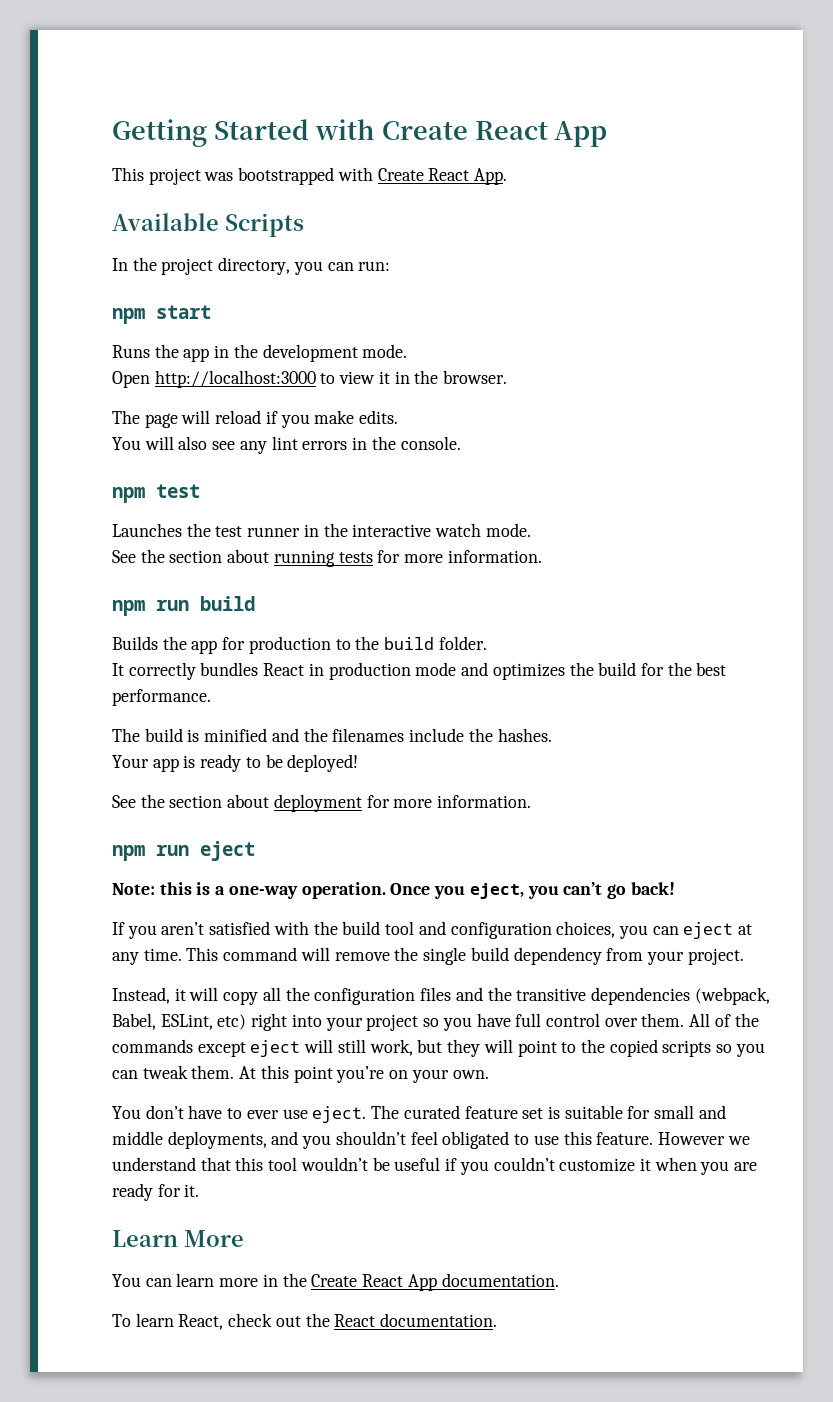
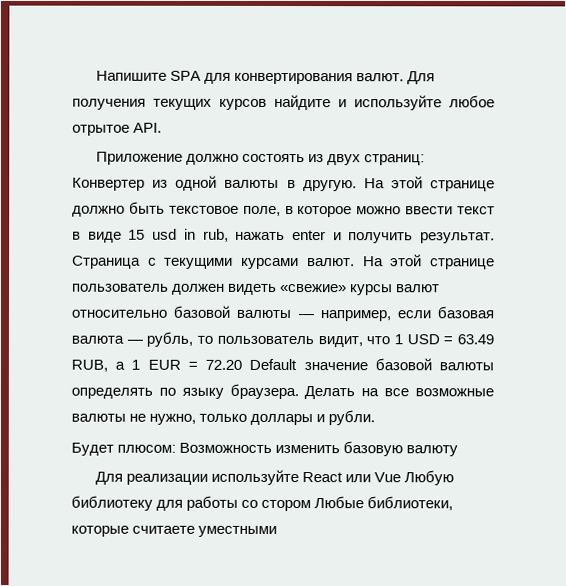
- Getting Started with Create React App
- This project was bootstrapped with Create React App.
- Available Scripts
- In the project directory, you can run:
- npm start
- Runs the app in the development mode.
- Open http://localhost:3000 to view it in the browser.
- The page will reload if you make edits.
- You will also see any lint errors in the console.
- npm test
- Launches the test runner in the interactive watch mode.
- See the section about running tests for more information.
- npm run build
- Builds the app for production to the build folder.
- It correctly bundles React in production mode and optimizes the build for the best performance.
- The build is minified and the filenames include the hashes.
- Your app is ready to be deployed!
- See the section about deployment for more information.
- npm run eject
- Note: this is a one-way operation. Once you eject, you can’t go back!
- If you aren’t satisfied with the build tool and configuration choices, you can eject at any time. This command will remove the single build dependency from your project.
- Instead, it will copy all the configuration files and the transitive dependencies (webpack, Babel, ESLint, etc) right into your project so you have full control over them. All of the commands except eject will still work, but they will point to the copied scripts so you can tweak them. At this point you’re on your own.
- You don’t have to ever use eject. The curated feature set is suitable for small and middle deployments, and you shouldn’t feel obligated to use this feature. However we understand that this tool wouldn’t be useful if you couldn’t customize it when you are ready for it.
- Learn More
- You can learn more in the Create React App documentation.
- To learn React, check out the React documentation.
+ Напишите SPA для конвертирования валют. Для получения текущих курсов найдите и используйте любое отрытое API.
+ Приложение должно состоять из двух страниц: Конвертер из одной валюты в другую. На этой странице должно быть текстовое поле, в которое можно ввести текст в виде 15 usd in rub, нажать enter и получить результат. Страница с текущими курсами валют. На этой странице пользователь должен видеть «свежие» курсы валют относительно базовой валюты — например, если базовая валюта — рубль, то пользователь видит, что 1 USD = 63.49 RUB, а 1 EUR = 72.20 Default значение базовой валюты определять по языку браузера. Делать на все возможные валюты не нужно, только доллары и рубли.
+ Будет плюсом: Возможность изменить базовую валюту
+ Для реализации используйте React или Vue Любую библиотеку для работы со стором Любые библиотеки, которые считаете уместными

